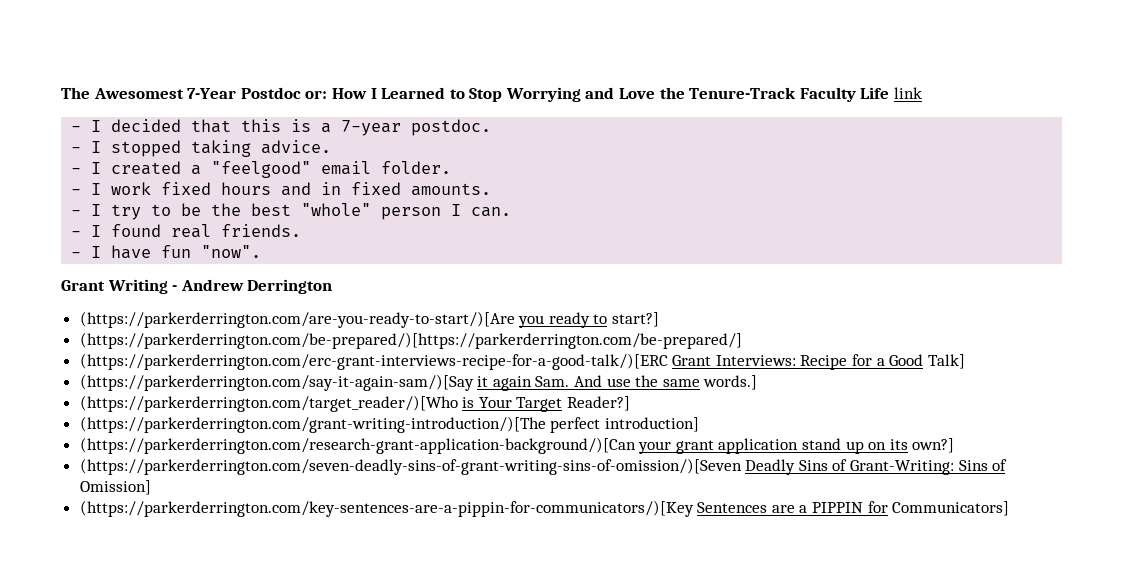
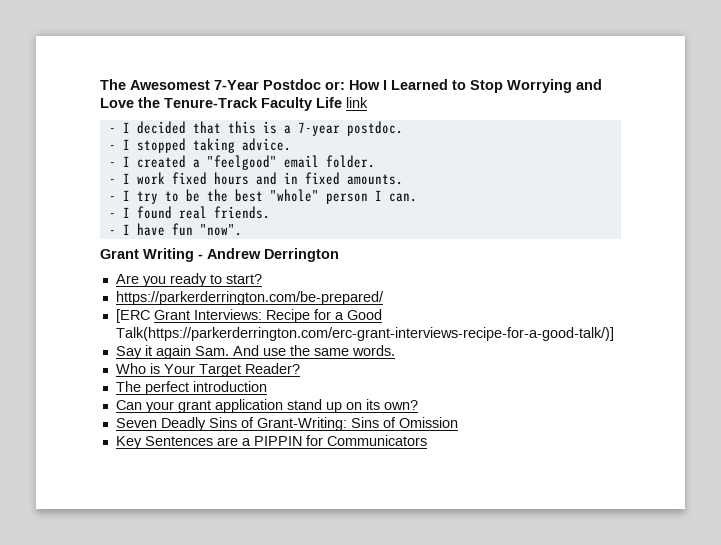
- (https://parkerderrington.com/are-you-ready-to-start/)[Are you ready to start?]
- (https://parkerderrington.com/be-prepared/)[https://parkerderrington.com/be-prepared/]
- (https://parkerderrington.com/erc-grant-interviews-recipe-for-a-good-talk/)[ERC Grant Interviews: Recipe for a Good Talk]
- (https://parkerderrington.com/say-it-again-sam/)[Say it again Sam. And use the same words.]
- (https://parkerderrington.com/target_reader/)[Who is Your Target Reader?]
- (https://parkerderrington.com/grant-writing-introduction/)[The perfect introduction]
- (https://parkerderrington.com/research-grant-application-background/)[Can your grant application stand up on its own?]
- (https://parkerderrington.com/seven-deadly-sins-of-grant-writing-sins-of-omission/)[Seven Deadly Sins of Grant-Writing: Sins of Omission]
- (https://parkerderrington.com/key-sentences-are-a-pippin-for-communicators/)[Key Sentences are a PIPPIN for Communicators]
+ Are you ready to start?
+ https://parkerderrington.com/be-prepared/
+ [ERC Grant Interviews: Recipe for a Good Talk(https://parkerderrington.com/erc-grant-interviews-recipe-for-a-good-talk/)]
+ Say it again Sam. And use the same words.
+ Who is Your Target Reader?
+ The perfect introduction
+ Can your grant application stand up on its own?
+ Seven Deadly Sins of Grant-Writing: Sins of Omission
+ Key Sentences are a PIPPIN for Communicators

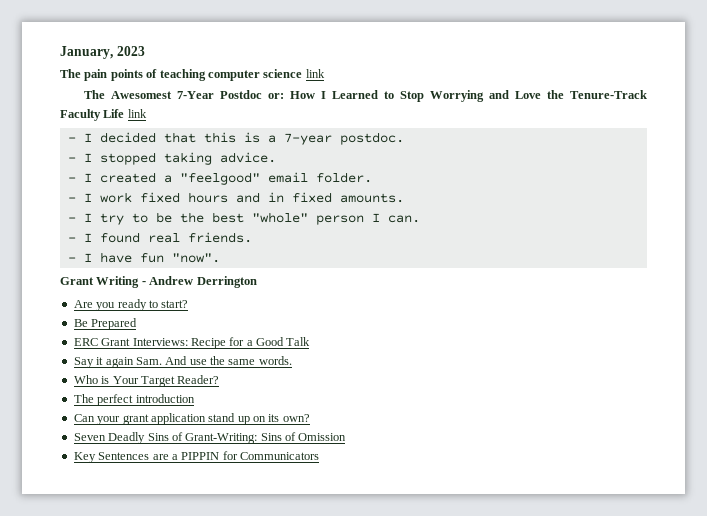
+ January, 2023
+ The pain points of teaching computer science link
- https://parkerderrington.com/be-prepared/
- [ERC Grant Interviews: Recipe for a Good Talk(https://parkerderrington.com/erc-grant-interviews-recipe-for-a-good-talk/)]
+ Be Prepared
+ ERC Grant Interviews: Recipe for a Good Talk

